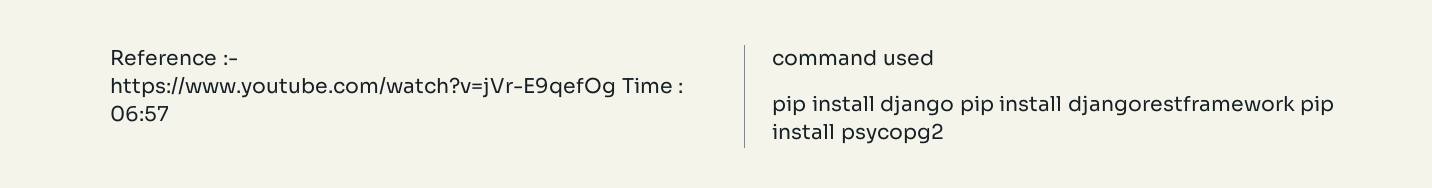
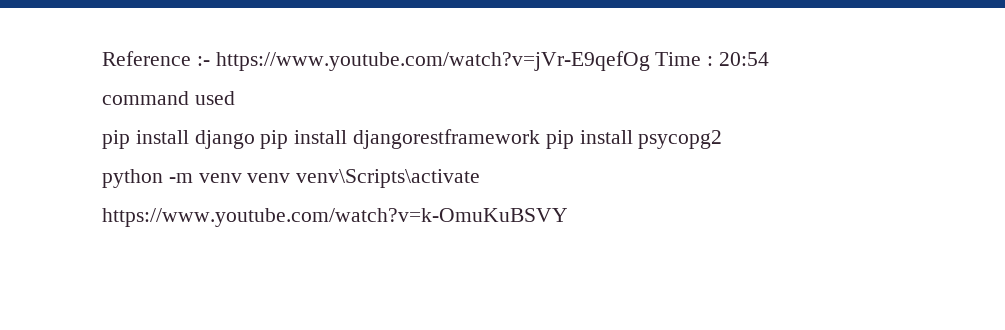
- Reference :- https://www.youtube.com/watch?v=jVr-E9qefOg Time : 06:57
+ Reference :- https://www.youtube.com/watch?v=jVr-E9qefOg Time : 20:54
+ python -m venv venv venv\Scripts\activate
+ https://www.youtube.com/watch?v=k-OmuKuBSVY

